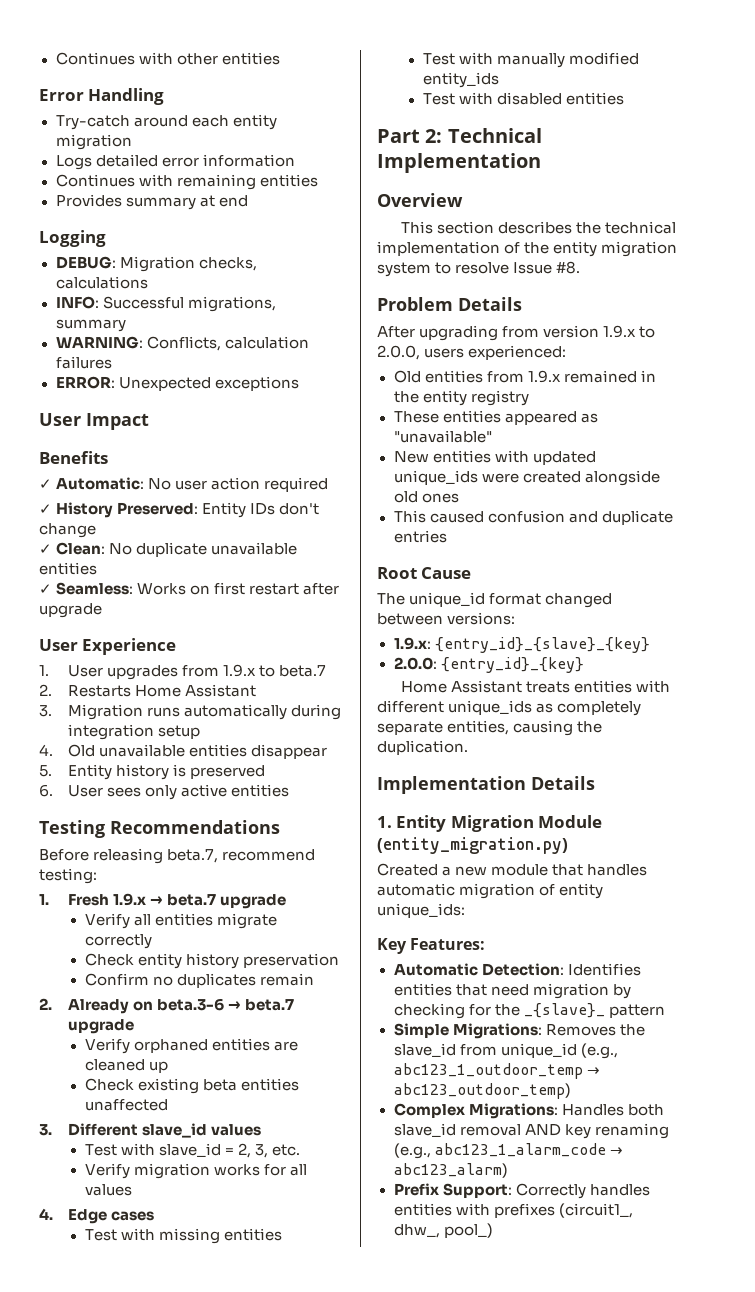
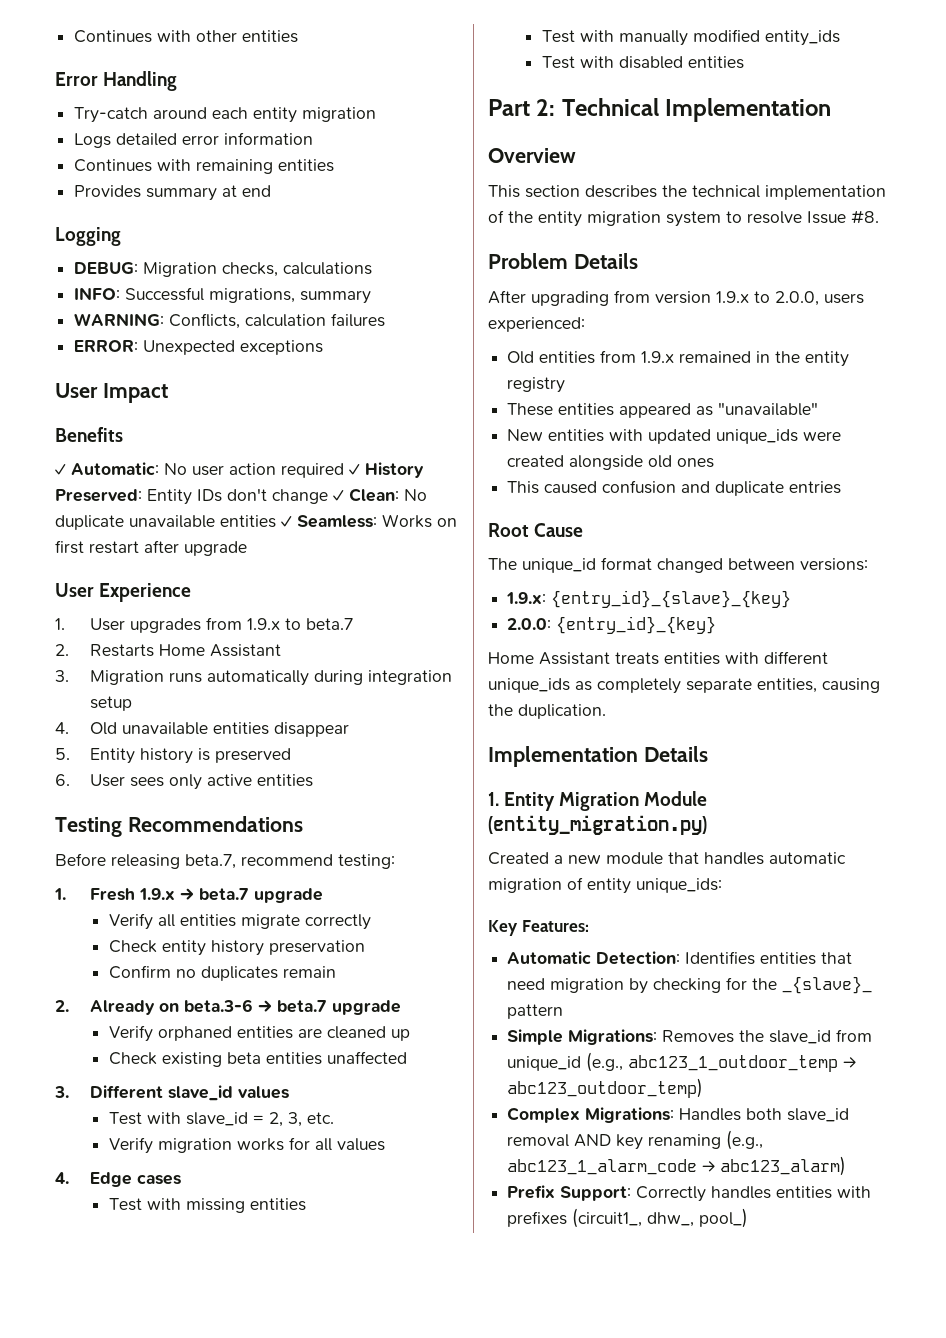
- ✓ Automatic: No user action required
- ✓ History Preserved: Entity IDs don't change
- ✓ Clean: No duplicate unavailable entities
- ✓ Seamless: Works on first restart after upgrade
+ ✓ Automatic: No user action required ✓ History Preserved: Entity IDs don't change ✓ Clean: No duplicate unavailable entities ✓ Seamless: Works on first restart after upgrade

